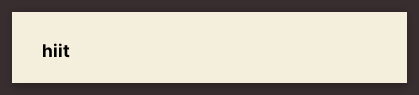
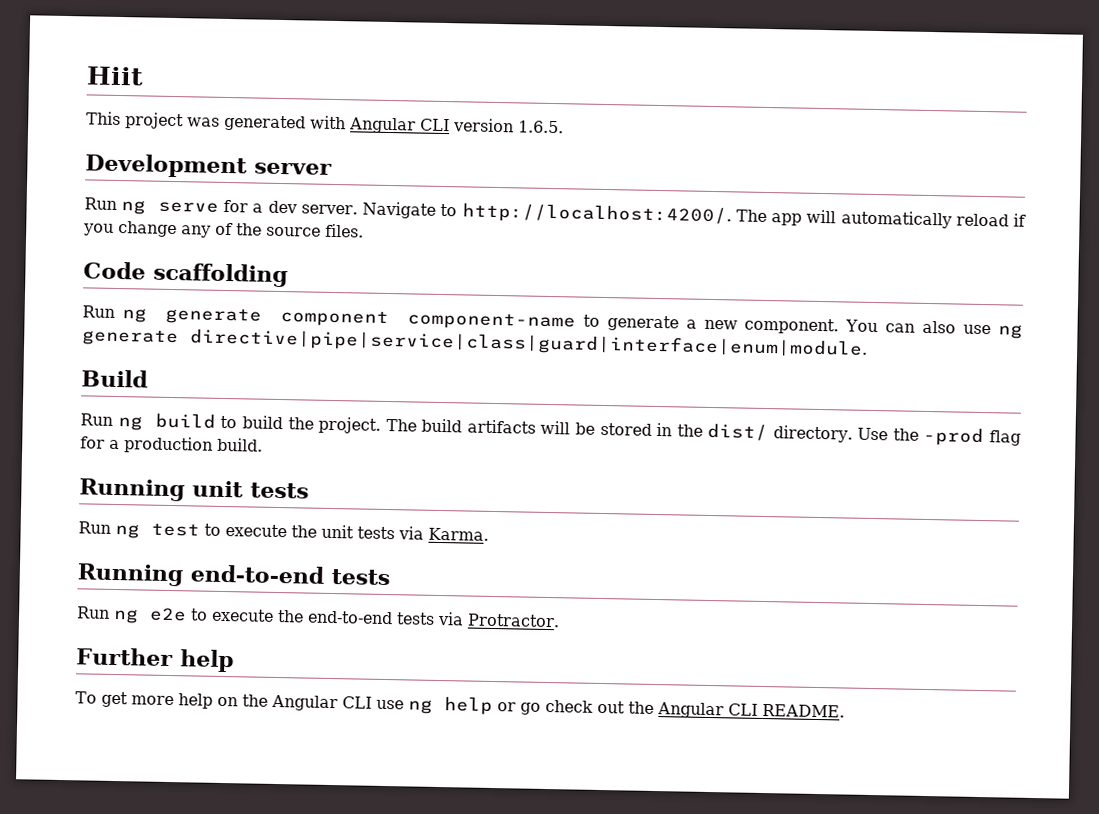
- hiit
+ Hiit
+ This project was generated with Angular CLI version 1.6.5.
+ Development server
+ Run ng serve for a dev server. Navigate to http://localhost:4200/. The app will automatically reload if you change any of the source files.
+ Code scaffolding
+ Run ng generate component component-name to generate a new component. You can also use ng generate directive|pipe|service|class|guard|interface|enum|module.
+ Build
+ Run ng build to build the project. The build artifacts will be stored in the dist/ directory. Use the -prod flag for a production build.
+ Running unit tests
+ Run ng test to execute the unit tests via Karma.
+ Running end-to-end tests
+ Run ng e2e to execute the end-to-end tests via Protractor.
+ Further help
+ To get more help on the Angular CLI use ng help or go check out the Angular CLI README.

